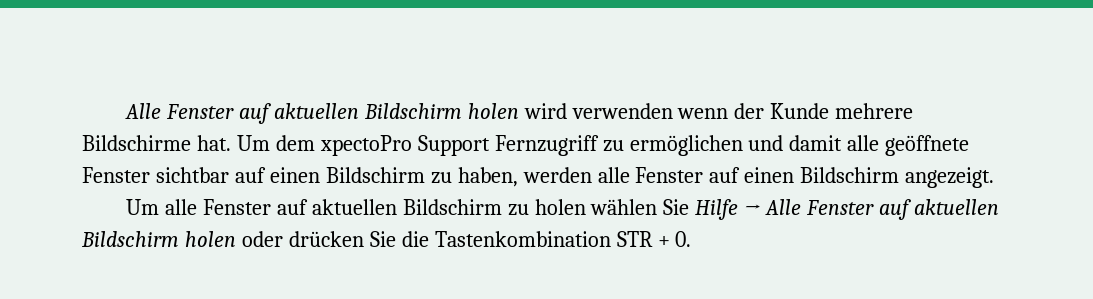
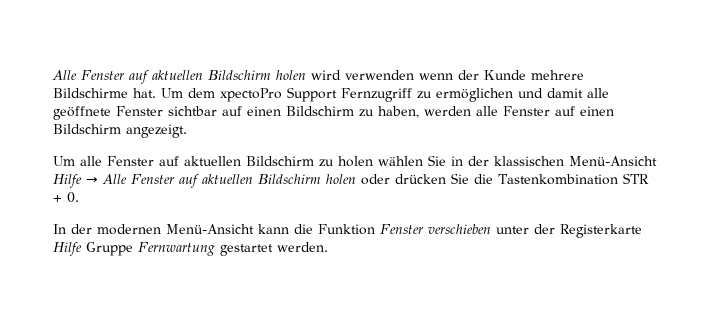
- Um alle Fenster auf aktuellen Bildschirm zu holen wählen Sie Hilfe → Alle Fenster auf aktuellen Bildschirm holen oder drücken Sie die Tastenkombination STR + 0.
+ Um alle Fenster auf aktuellen Bildschirm zu holen wählen Sie in der klassischen Menü-Ansicht Hilfe → Alle Fenster auf aktuellen Bildschirm holen oder drücken Sie die Tastenkombination STR + 0.
+ In der modernen Menü-Ansicht kann die Funktion Fenster verschieben unter der Registerkarte Hilfe Gruppe Fernwartung gestartet werden.

